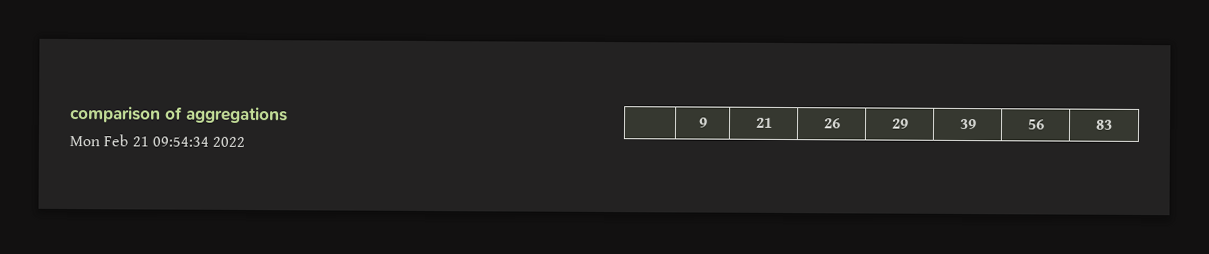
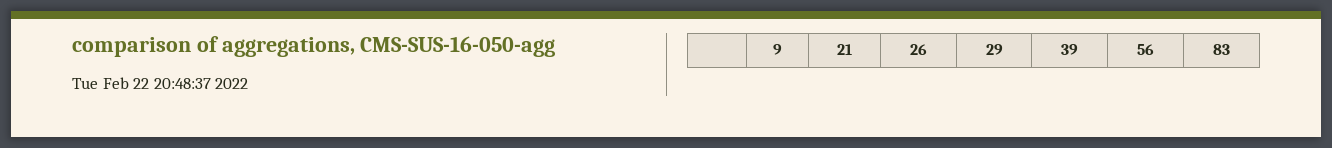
- comparison of aggregations
- Mon Feb 21 09:54:34 2022
+ comparison of aggregations, CMS-SUS-16-050-agg
+ Tue Feb 22 20:48:37 2022

